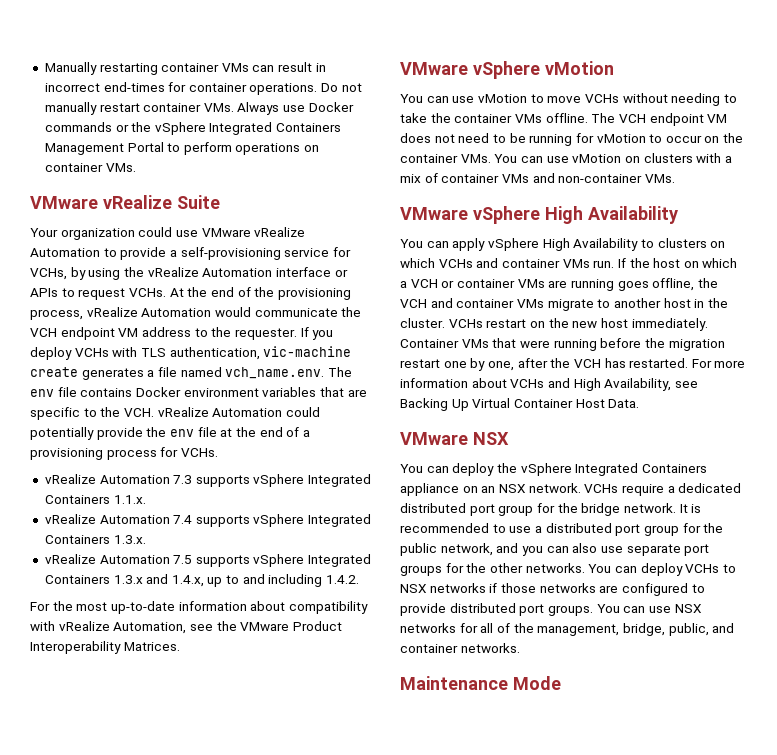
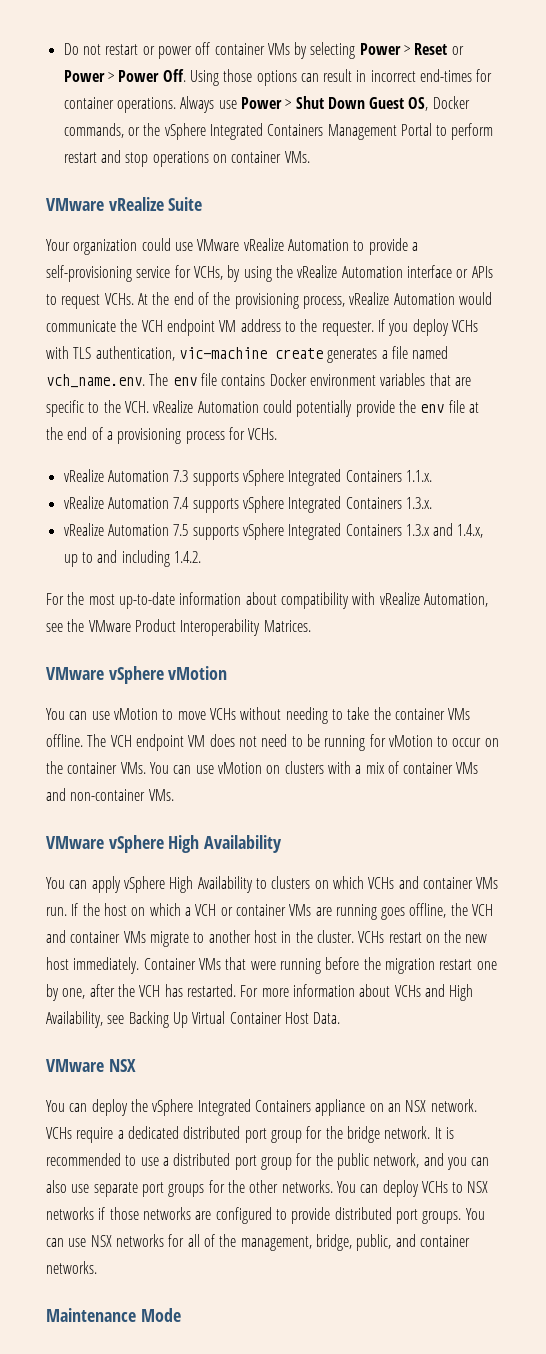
- Manually restarting container VMs can result in incorrect end-times for container operations.
+ Do not restart or power off container VMs by selecting Power > Reset or Power > Power Off. Using those options can result in incorrect end-times for container operations.
- Do not manually restart container VMs. Always use Docker commands or the vSphere Integrated Containers Management Portal to perform operations on container VMs.
+ Always use Power > Shut Down Guest OS, Docker commands, or the vSphere Integrated Containers Management Portal to perform restart and stop operations on container VMs.

